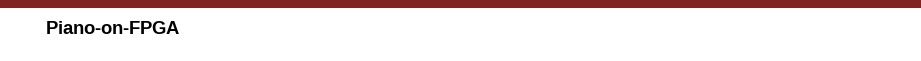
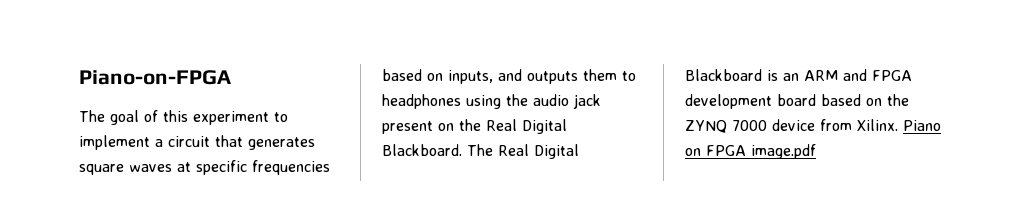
+ The goal of this experiment to implement a circuit that generates square waves at specific frequencies based on inputs, and outputs them to headphones using the audio jack present on the Real Digital Blackboard. The Real Digital Blackboard is an ARM and FPGA development board based on the ZYNQ 7000 device from Xilinx. Piano on FPGA image.pdf

